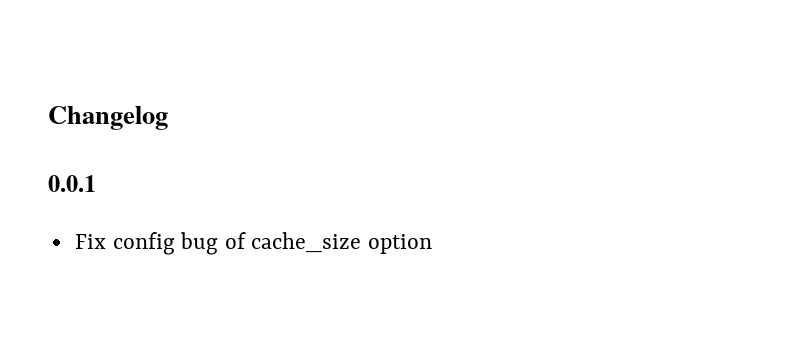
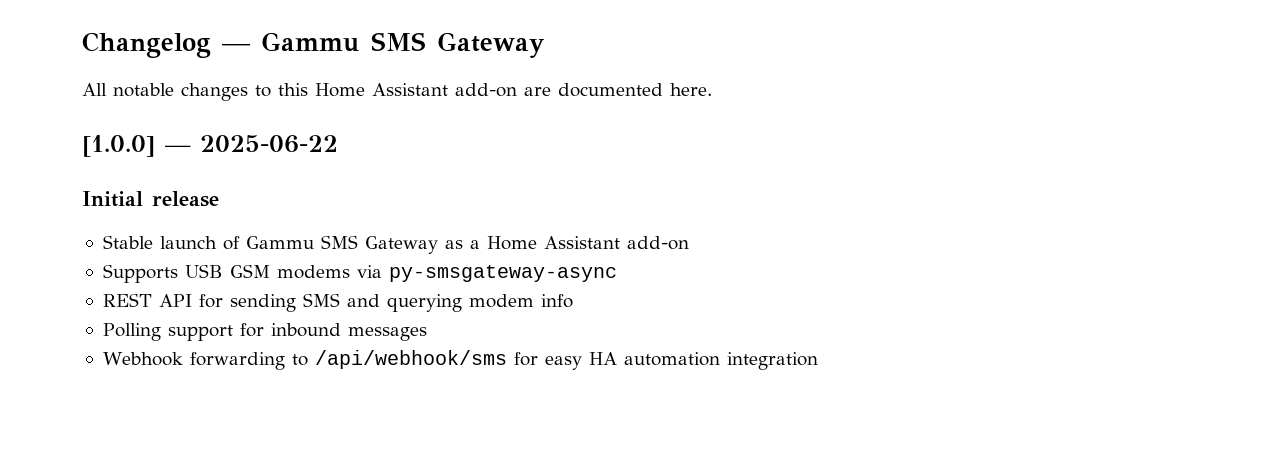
- Changelog
- 0.0.1
- Fix config bug of cache_size option
+ Changelog — Gammu SMS Gateway
+ All notable changes to this Home Assistant add-on are documented here.
+ [1.0.0] — 2025-06-22
+ Initial release
+ Stable launch of Gammu SMS Gateway as a Home Assistant add-on
+ Supports USB GSM modems via py-smsgateway-async
+ REST API for sending SMS and querying modem info
+ Polling support for inbound messages
+ Webhook forwarding to /api/webhook/sms for easy HA automation integration

